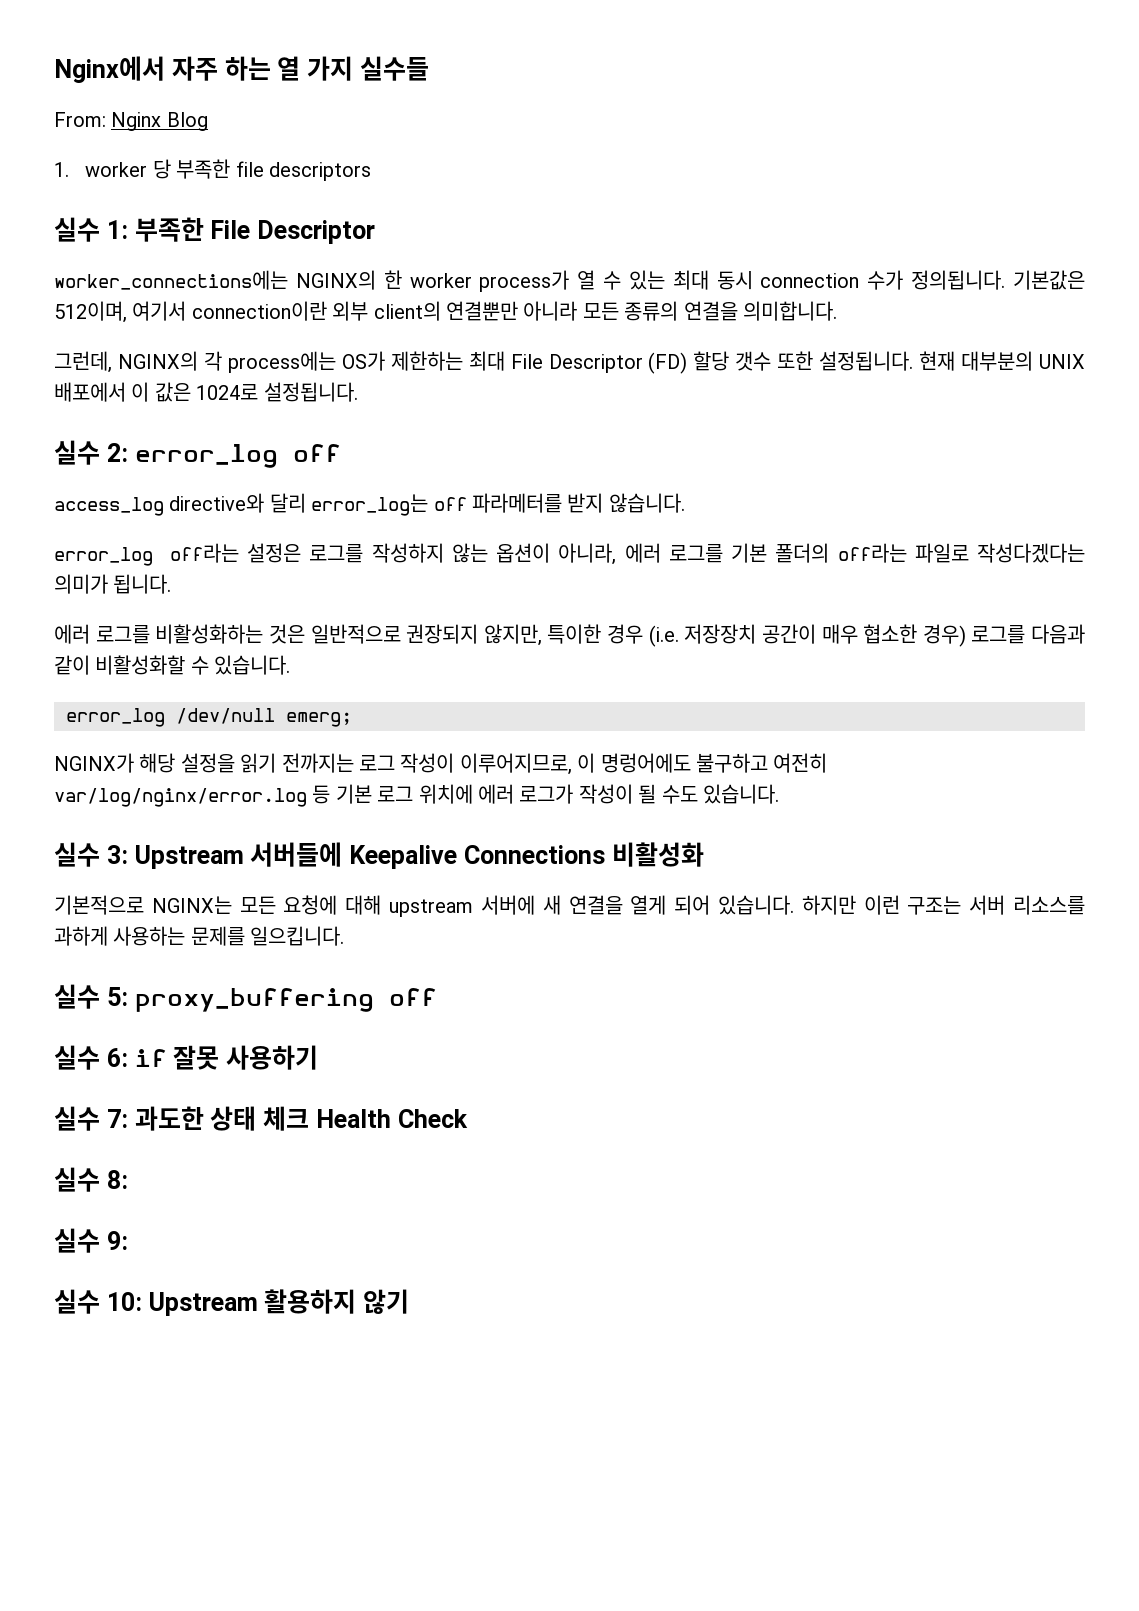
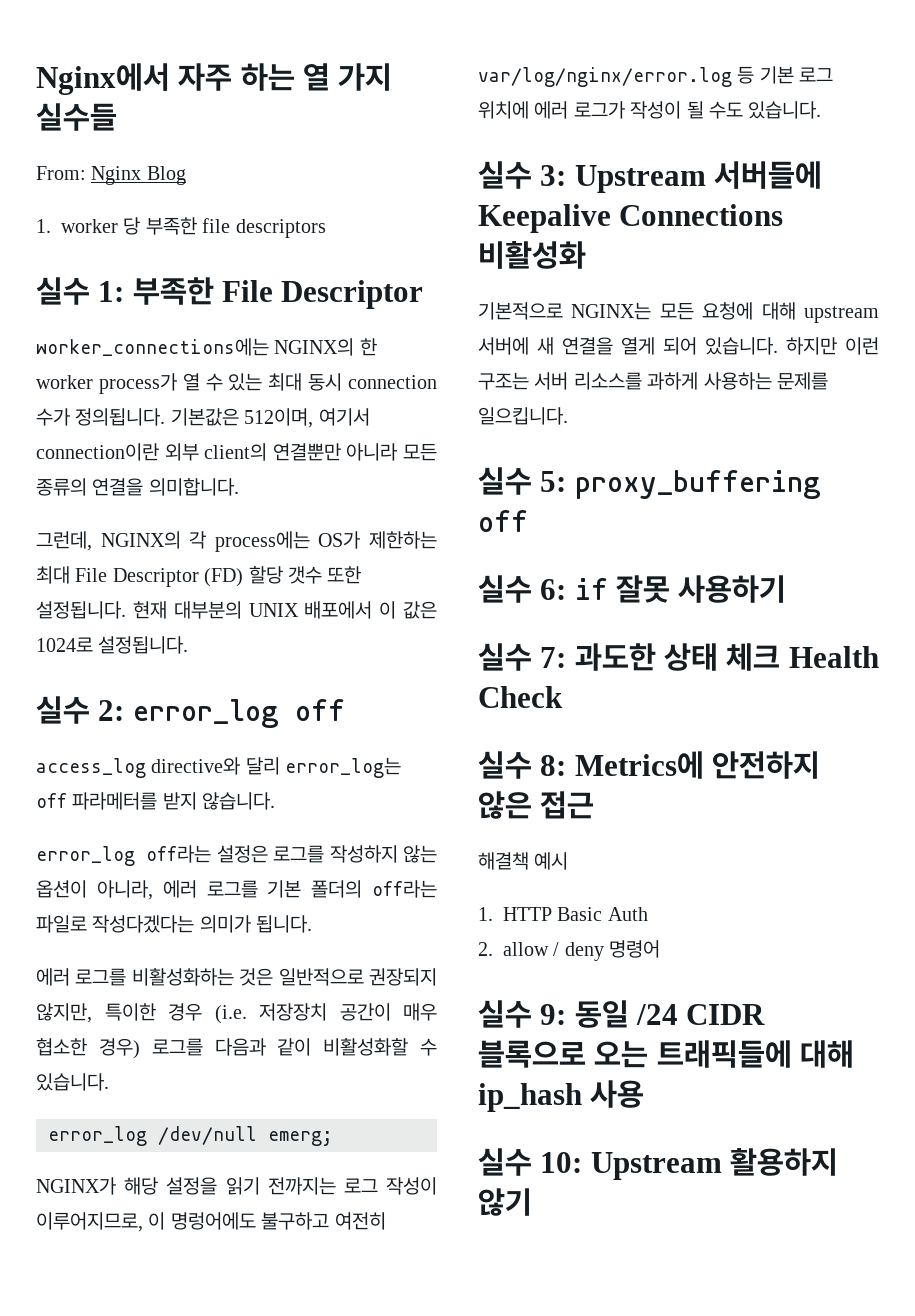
- 실수 8:
- 실수 9:
+ 실수 8: Metrics에 안전하지 않은 접근
+ 해결책 예시
+ 1. HTTP Basic Auth
+ 2. allow / deny 명령어
+ 실수 9: 동일 /24 CIDR 블록으로 오는 트래픽들에 대해 ip_hash 사용

